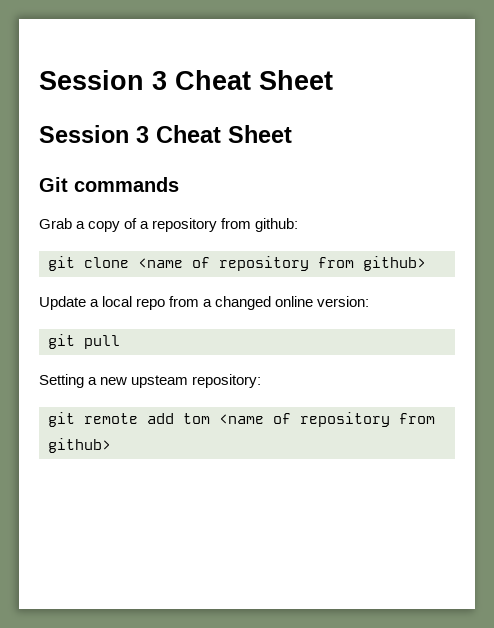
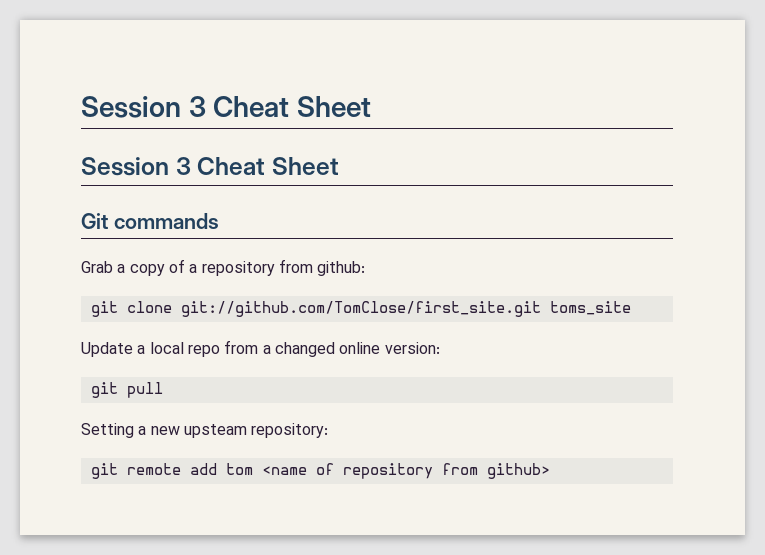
- git clone <name of repository from github>
+ git clone git://github.com/TomClose/first_site.git toms_site

